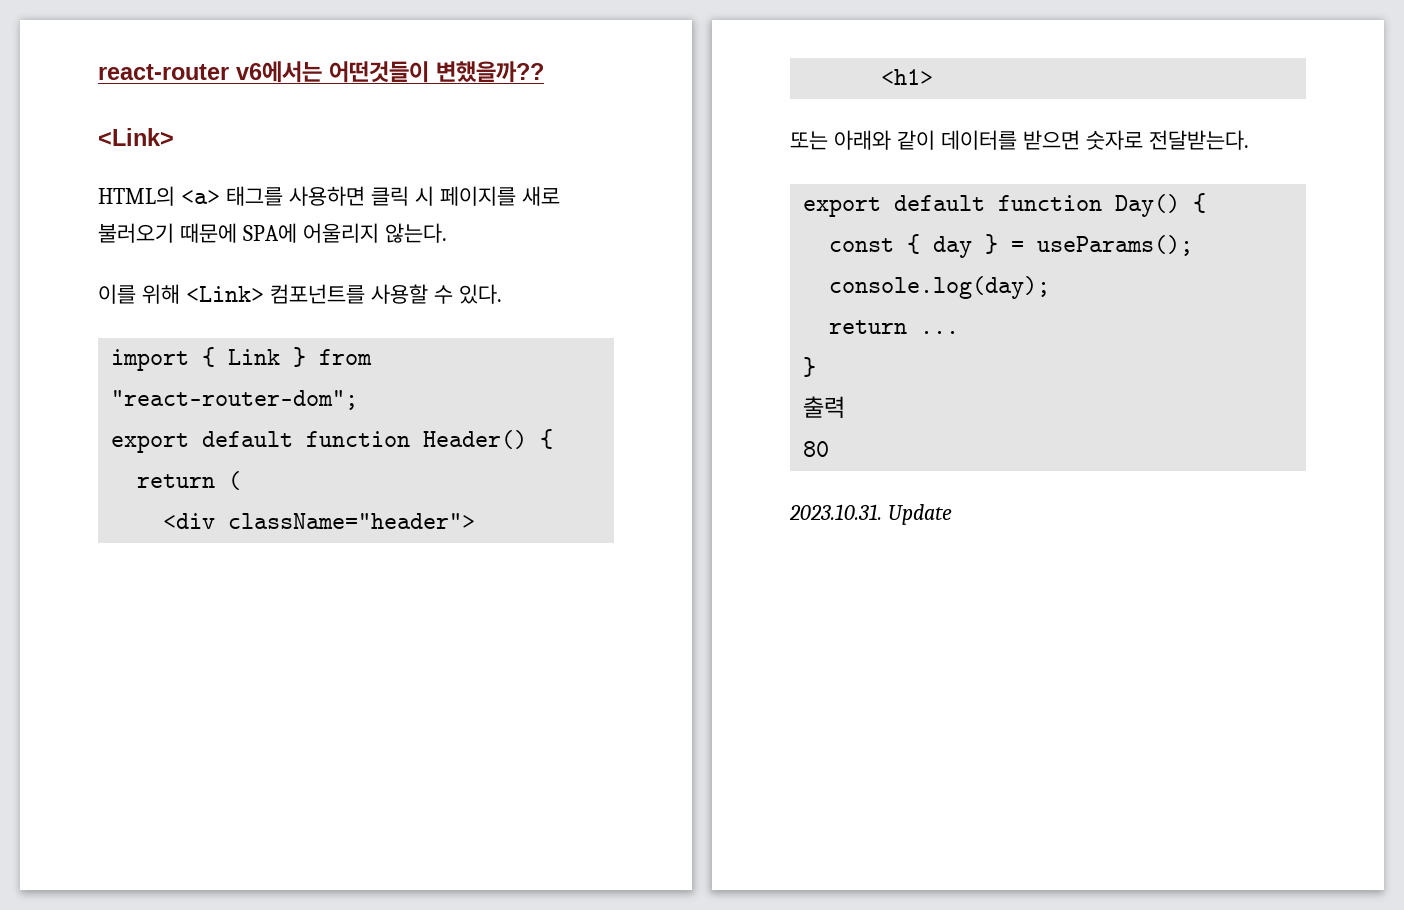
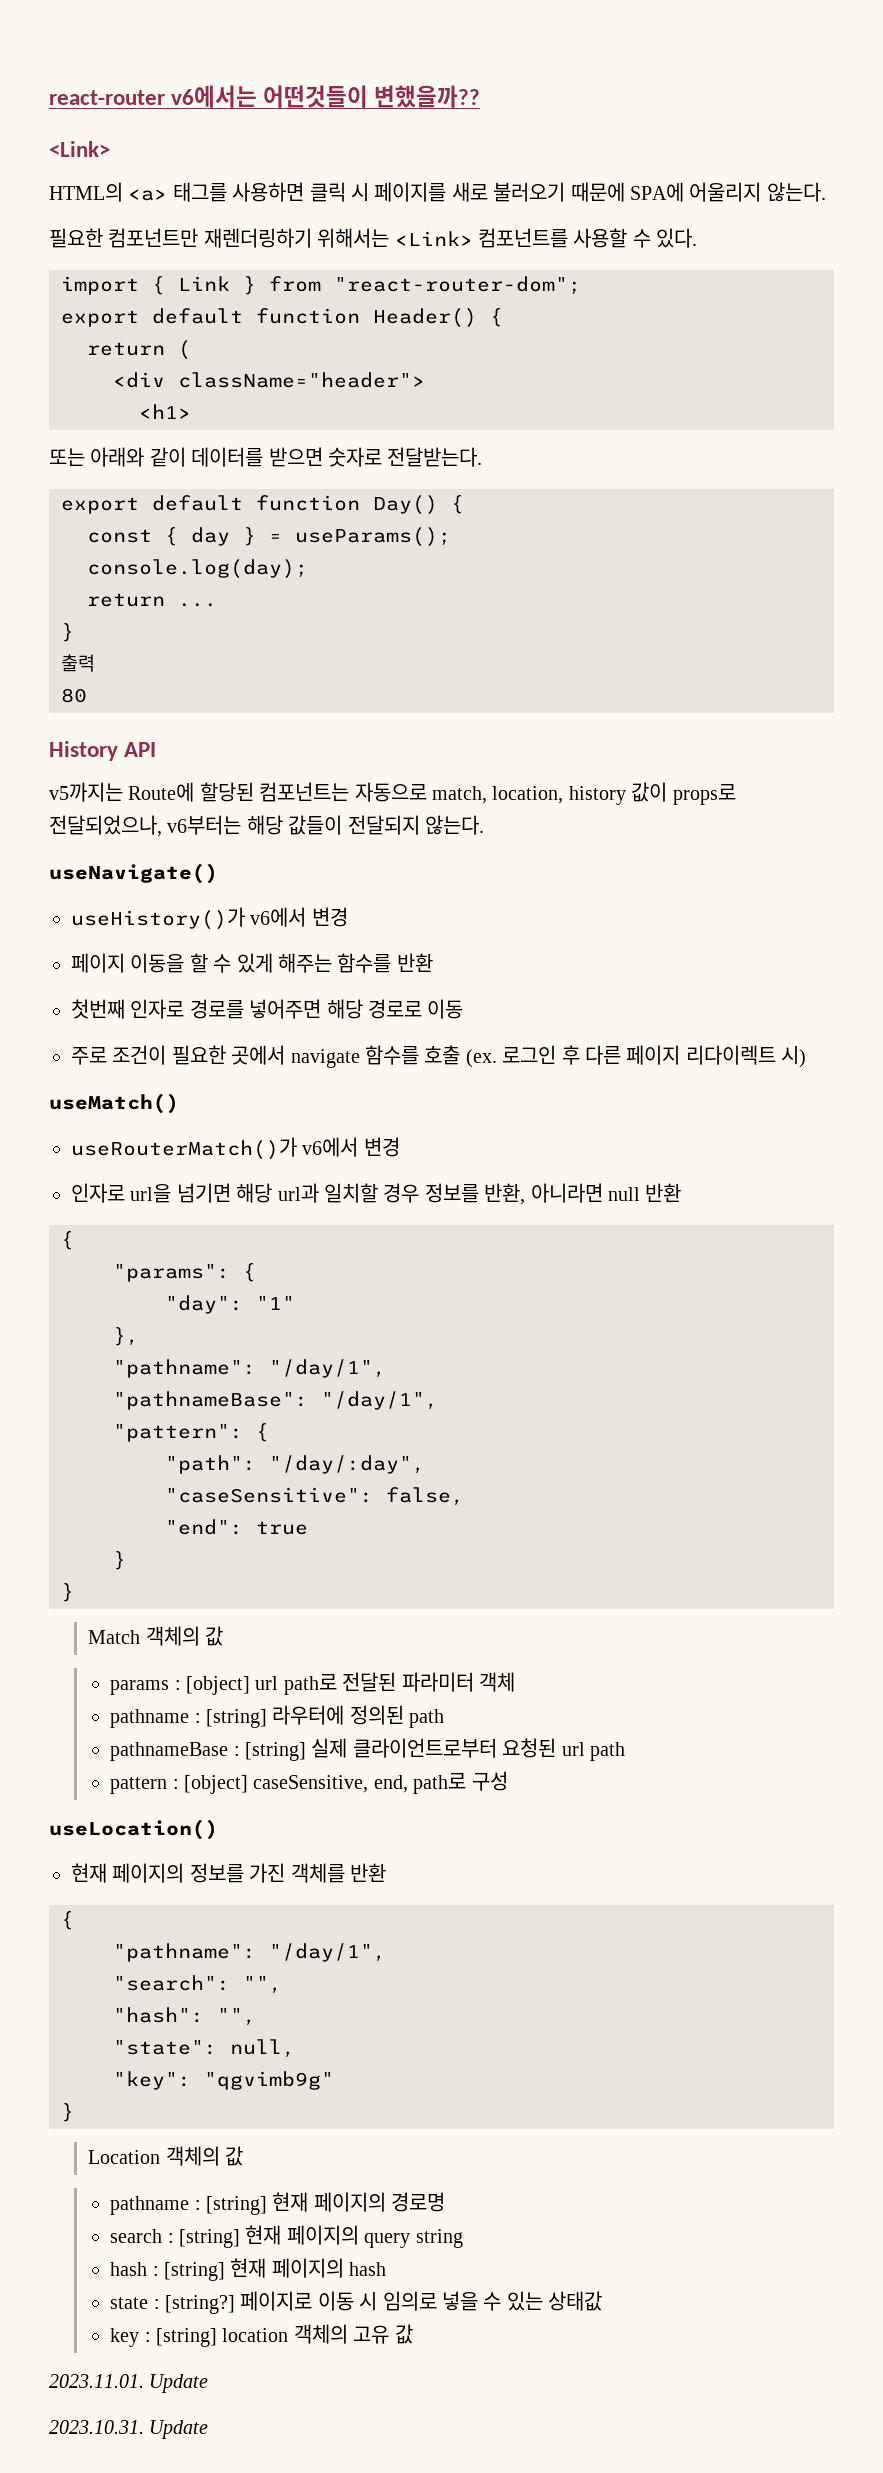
- 이를 위해 <Link> 컴포넌트를 사용할 수 있다.
+ 필요한 컴포넌트만 재렌더링하기 위해서는 <Link> 컴포넌트를 사용할 수 있다.
+ History API
+ v5까지는 Route에 할당된 컴포넌트는 자동으로 match, location, history 값이 props로 전달되었으나, v6부터는 해당 값들이 전달되지 않는다.
+ useNavigate()
+ useHistory()가 v6에서 변경
+ 페이지 이동을 할 수 있게 해주는 함수를 반환
+ 첫번째 인자로 경로를 넣어주면 해당 경로로 이동
+ 주로 조건이 필요한 곳에서 navigate 함수를 호출 (ex. 로그인 후 다른 페이지 리다이렉트 시)
+ useMatch()
+ useRouterMatch()가 v6에서 변경
+ 인자로 url을 넘기면 해당 url과 일치할 경우 정보를 반환, 아니라면 null 반환
+ {
+ "params": {
+ "day": "1"
+ },
+ "pathname": "/day/1",
+ "pathnameBase": "/day/1",
+ "pattern": {
+ "path": "/day/:day",
+ "caseSensitive": false,
+ "end": true
+ }
+ }
+ Match 객체의 값
+ params : [object] url path로 전달된 파라미터 객체
+ pathname : [string] 라우터에 정의된 path
+ pathnameBase : [string] 실제 클라이언트로부터 요청된 url path
+ pattern : [object] caseSensitive, end, path로 구성
+ useLocation()
+ 현재 페이지의 정보를 가진 객체를 반환
+ {
+ "pathname": "/day/1",
+ "search": "",
+ "hash": "",
+ "state": null,
+ "key": "qgvimb9g"
+ }
+ Location 객체의 값
+ pathname : [string] 현재 페이지의 경로명
+ search : [string] 현재 페이지의 query string
+ hash : [string] 현재 페이지의 hash
+ state : [string?] 페이지로 이동 시 임의로 넣을 수 있는 상태값
+ key : [string] location 객체의 고유 값
+ 2023.11.01. Update

